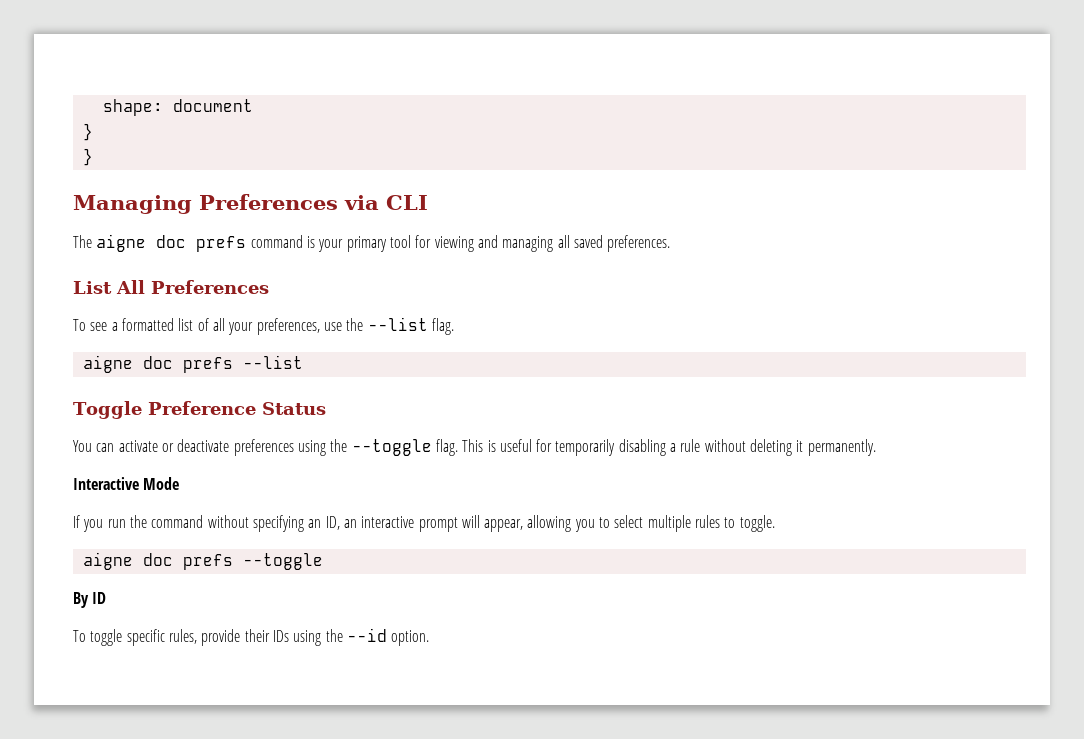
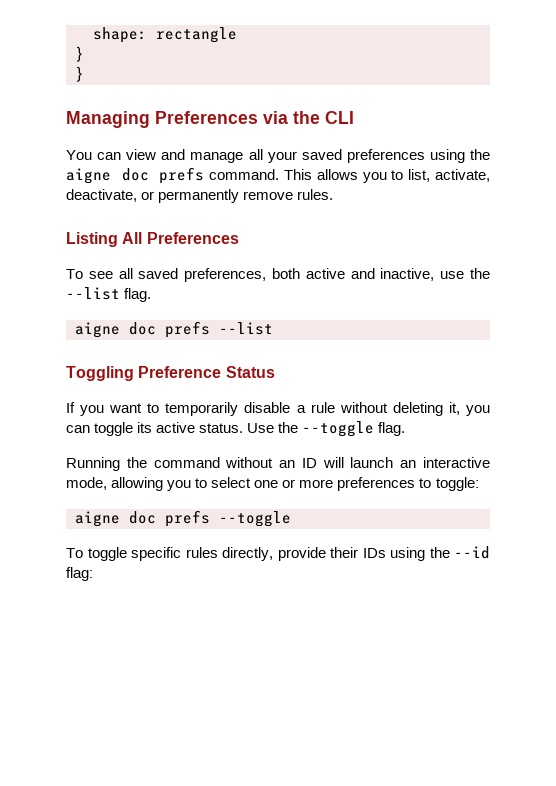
- shape: document
+ shape: rectangle
- Managing Preferences via CLI
+ Managing Preferences via the CLI
- The aigne doc prefs command is your primary tool for viewing and managing all saved preferences.
- List All Preferences
- To see a formatted list of all your preferences, use the --list flag.
+ You can view and manage all your saved preferences using the aigne doc prefs command. This allows you to list, activate, deactivate, or permanently remove rules.
+ Listing All Preferences
+ To see all saved preferences, both active and inactive, use the --list flag.
- Toggle Preference Status
+ Toggling Preference Status
- You can activate or deactivate preferences using the --toggle flag. This is useful for temporarily disabling a rule without deleting it permanently.
- Interactive Mode
- If you run the command without specifying an ID, an interactive prompt will appear, allowing you to select multiple rules to toggle.
+ If you want to temporarily disable a rule without deleting it, you can toggle its active status. Use the --toggle flag.
+ Running the command without an ID will launch an interactive mode, allowing you to select one or more preferences to toggle:
- By ID
- To toggle specific rules, provide their IDs using the --id option.
+ To toggle specific rules directly, provide their IDs using the --id flag:

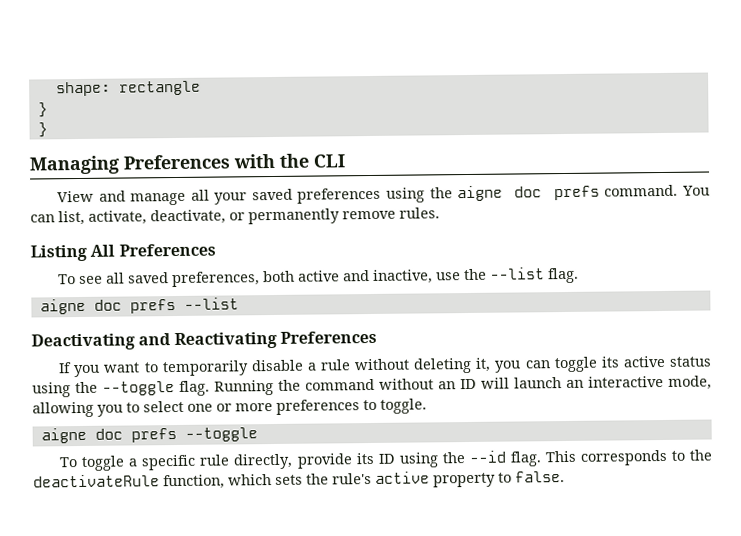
- Managing Preferences via the CLI
+ Managing Preferences with the CLI
- You can view and manage all your saved preferences using the aigne doc prefs command.
+ View and manage all your saved preferences using the aigne doc prefs command.
- This allows you to list, activate, deactivate, or permanently remove rules.
+ You can list, activate, deactivate, or permanently remove rules.
- Toggling Preference Status
+ Deactivating and Reactivating Preferences
- If you want to temporarily disable a rule without deleting it, you can toggle its active status. Use the --toggle flag.
- Running the command without an ID will launch an interactive mode, allowing you to select one or more preferences to toggle:
+ If you want to temporarily disable a rule without deleting it, you can toggle its active status using the --toggle flag. Running the command without an ID will launch an interactive mode, allowing you to select one or more preferences to toggle.
- To toggle specific rules directly, provide their IDs using the --id flag:
+ To toggle a specific rule directly, provide its ID using the --id flag. This corresponds to the deactivateRule function, which sets the rule's active property to false.

